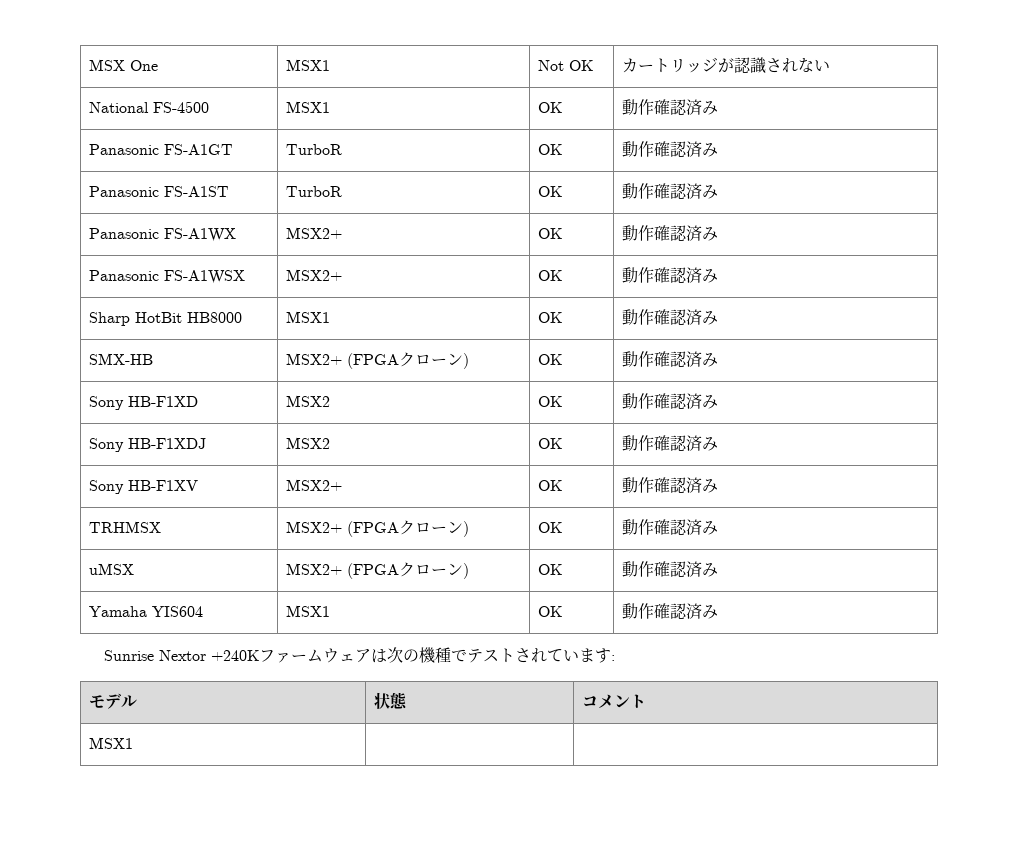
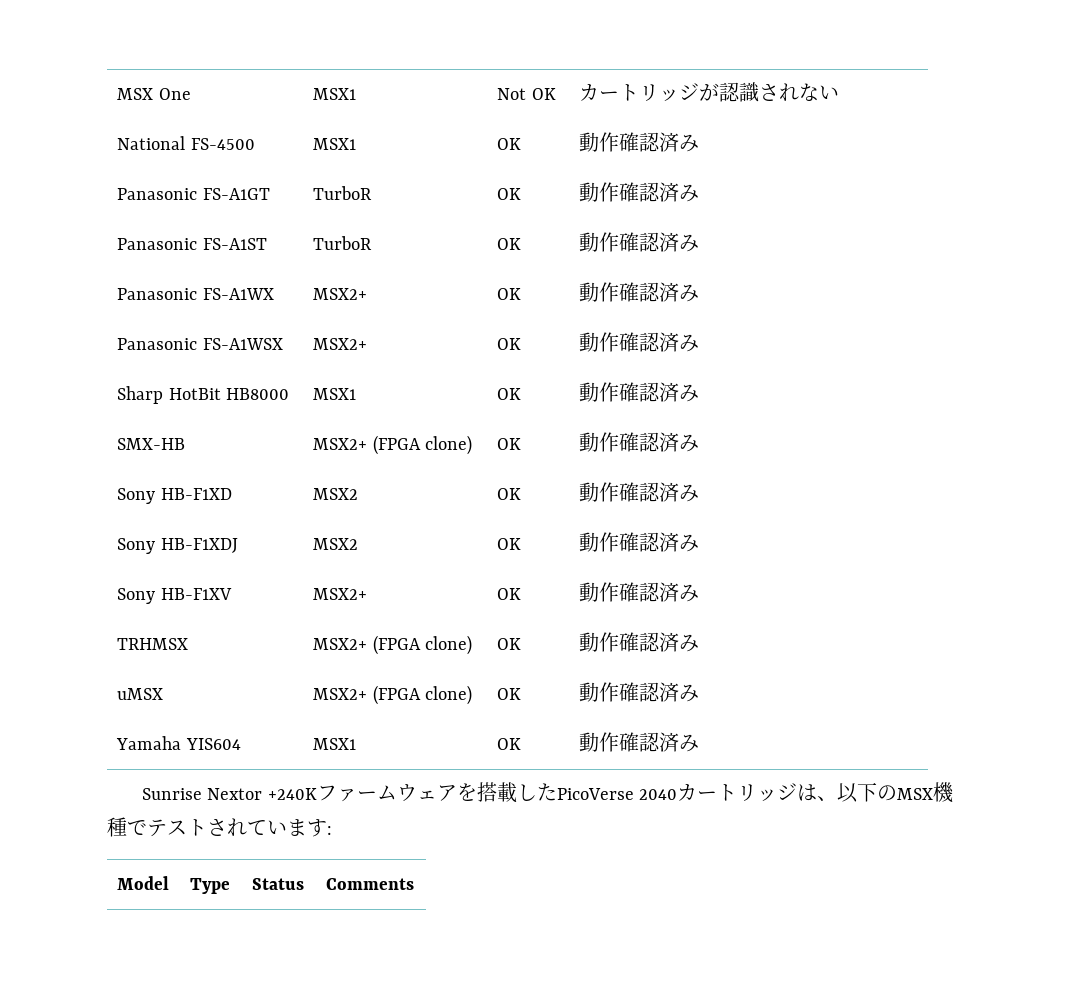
- SMX-HB | MSX2+ (FPGAクローン) | OK | 動作確認済み
+ SMX-HB | MSX2+ (FPGA clone) | OK | 動作確認済み
- TRHMSX | MSX2+ (FPGAクローン) | OK | 動作確認済み
+ TRHMSX | MSX2+ (FPGA clone) | OK | 動作確認済み
- uMSX | MSX2+ (FPGAクローン) | OK | 動作確認済み
+ uMSX | MSX2+ (FPGA clone) | OK | 動作確認済み
- Sunrise Nextor +240Kファームウェアは次の機種でテストされています:
+ Sunrise Nextor +240Kファームウェアを搭載したPicoVerse 2040カートリッジは、以下のMSX機種でテストされています:
- モデル | 状態 | コメント
- MSX1 | |
+ Model | Type | Status | Comments

